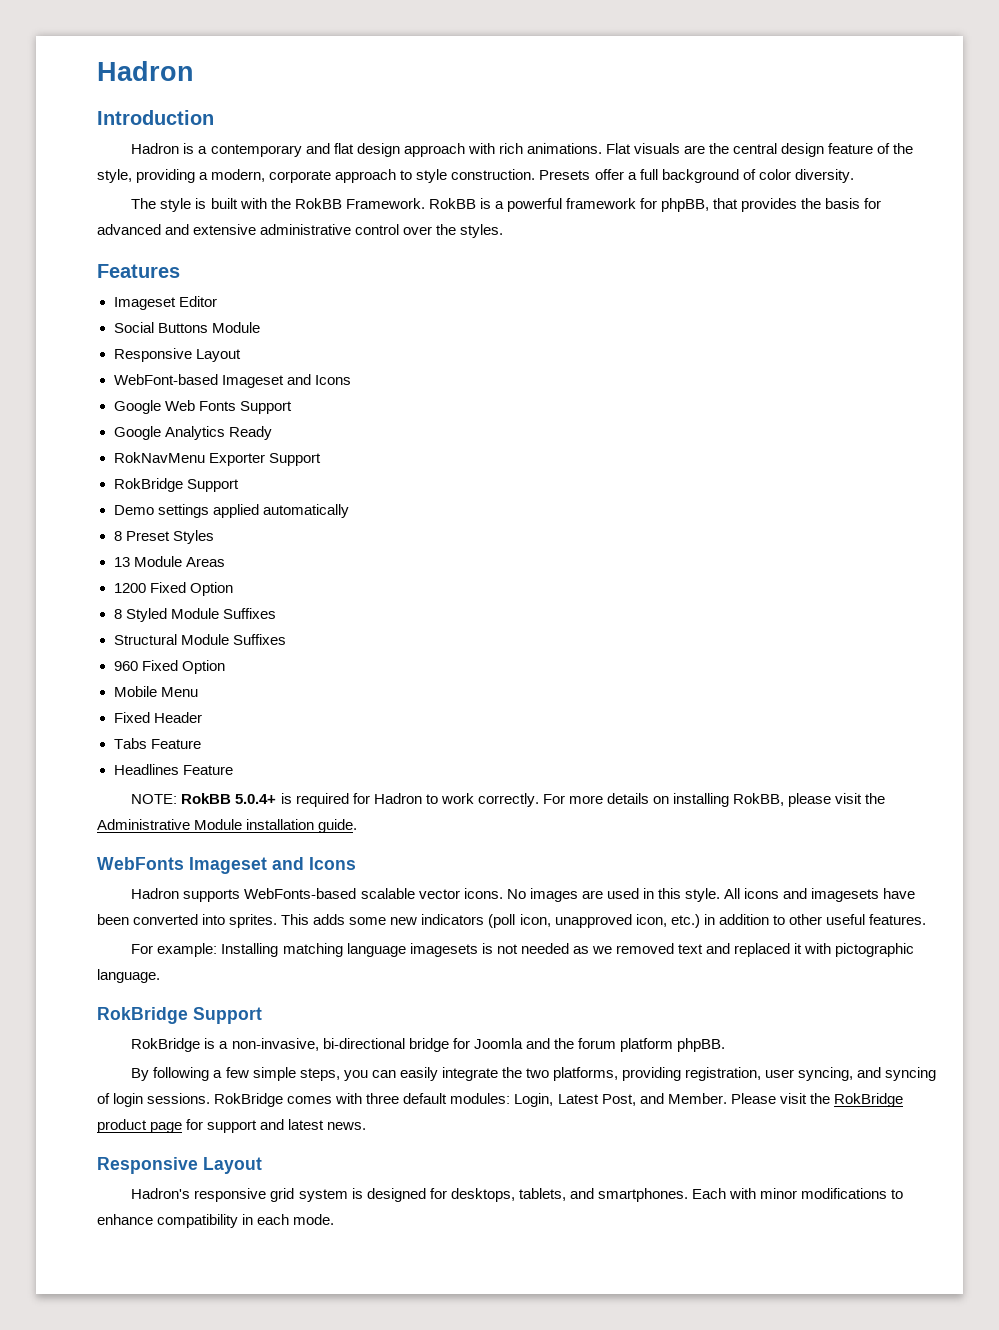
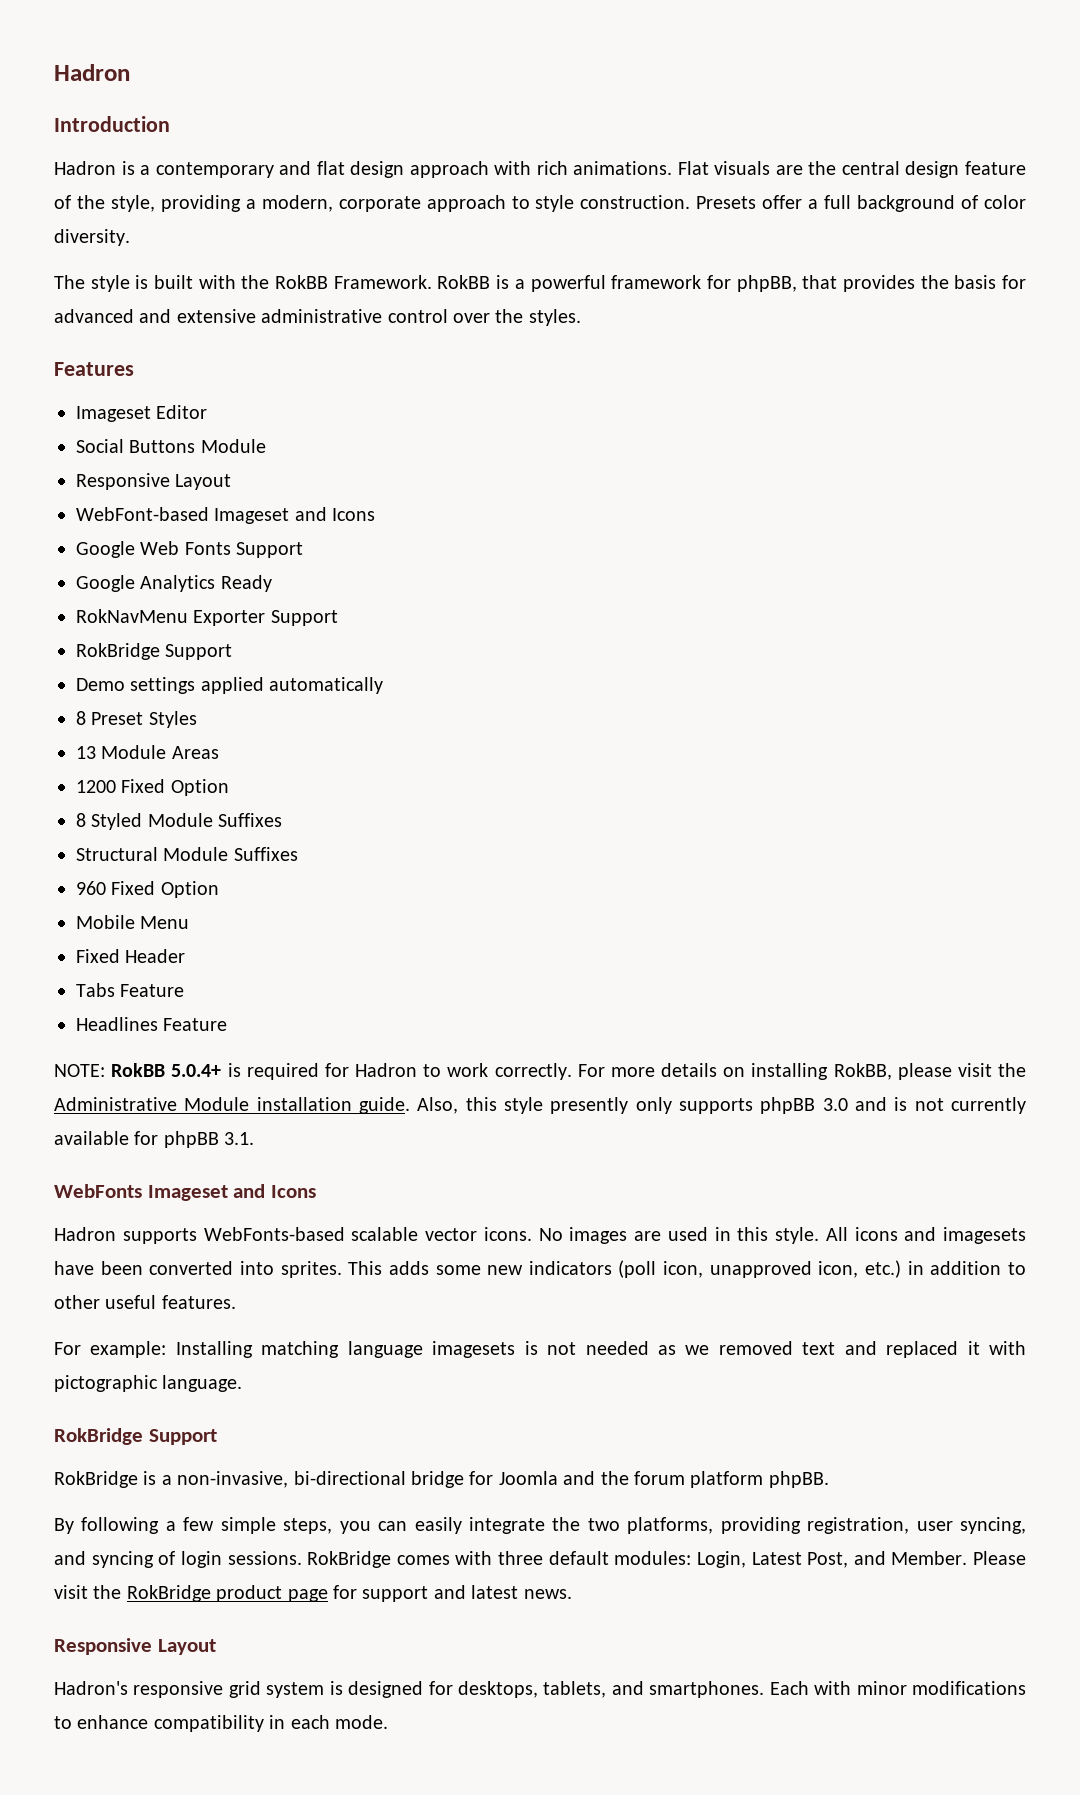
+ Also, this style presently only supports phpBB 3.0 and is not currently available for phpBB 3.1.

